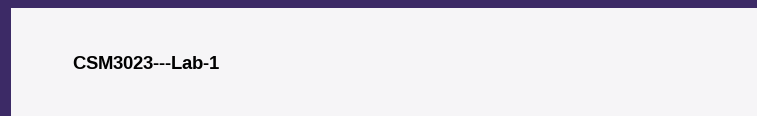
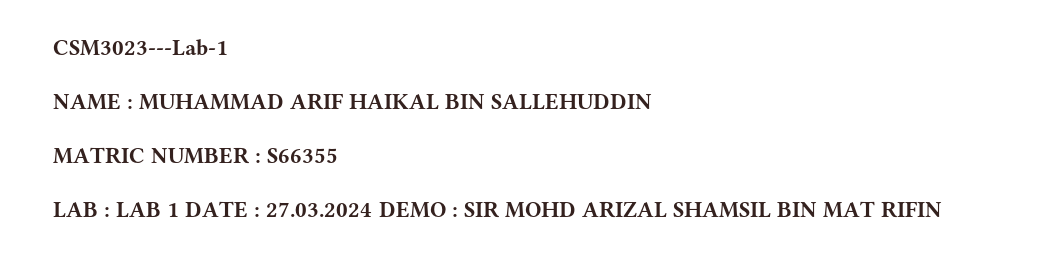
+ NAME : MUHAMMAD ARIF HAIKAL BIN SALLEHUDDIN
+ MATRIC NUMBER : S66355
+ LAB : LAB 1 DATE : 27.03.2024 DEMO : SIR MOHD ARIZAL SHAMSIL BIN MAT RIFIN

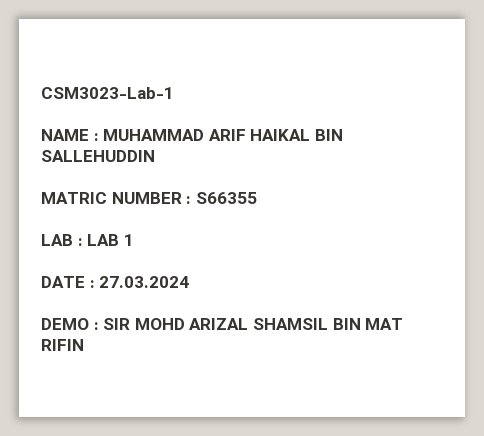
- CSM3023---Lab-1
+ CSM3023-Lab-1
- LAB : LAB 1 DATE : 27.03.2024 DEMO : SIR MOHD ARIZAL SHAMSIL BIN MAT RIFIN
+ LAB : LAB 1
+ DATE : 27.03.2024
+ DEMO : SIR MOHD ARIZAL SHAMSIL BIN MAT RIFIN

